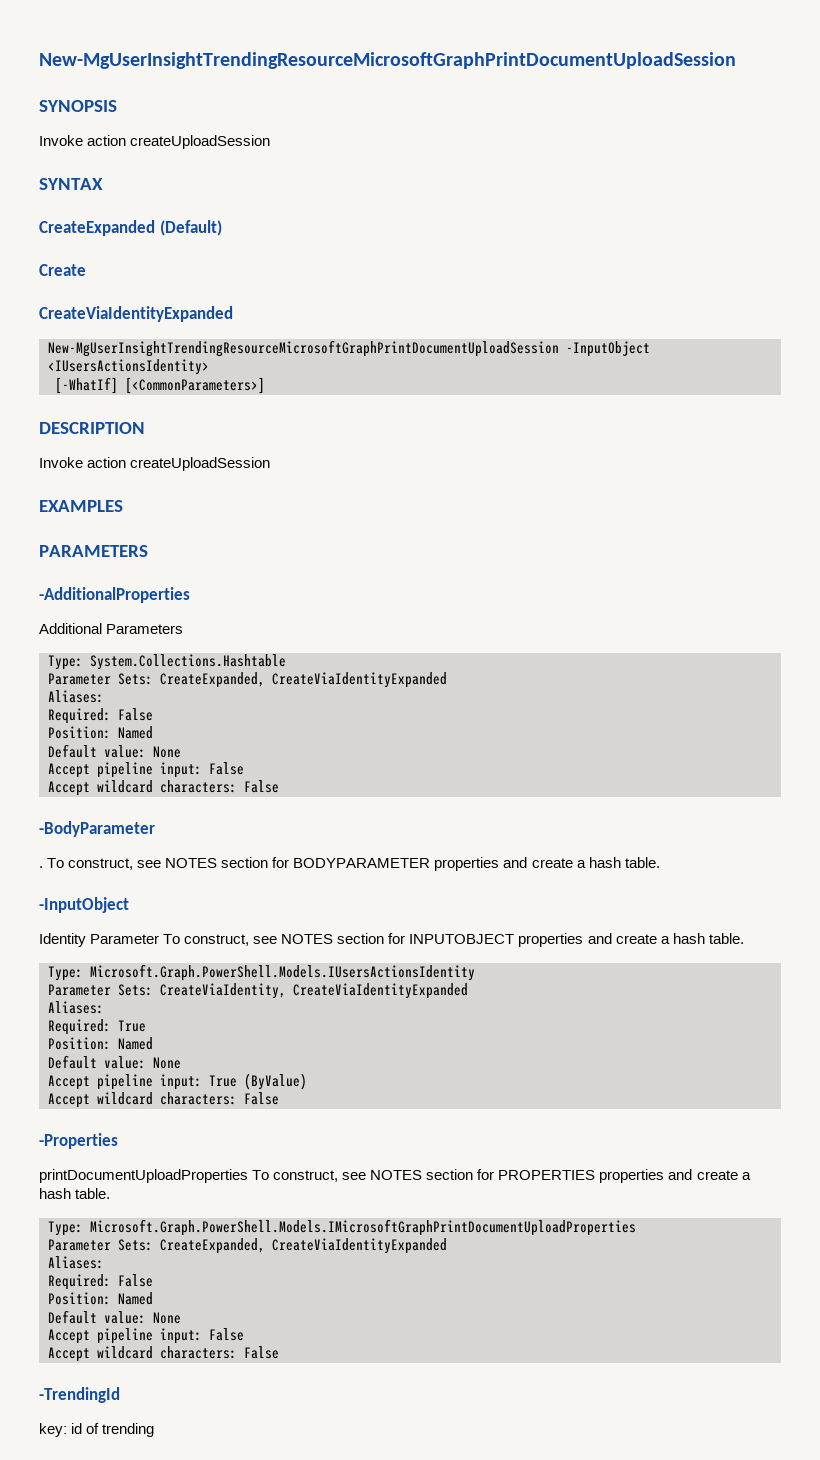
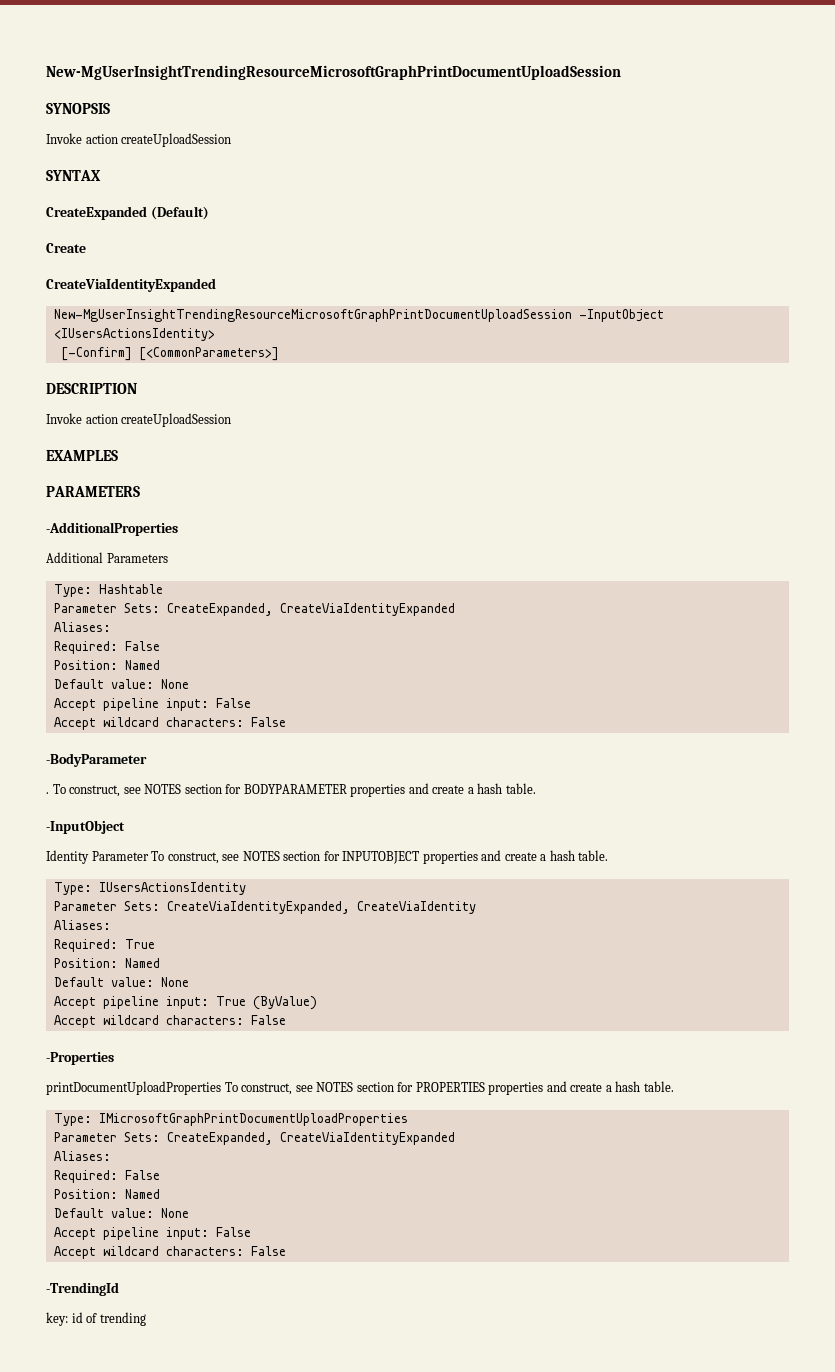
- [-WhatIf] [<CommonParameters>]
+ [-Confirm] [<CommonParameters>]
- Type: System.Collections.Hashtable
+ Type: Hashtable
- Type: Microsoft.Graph.PowerShell.Models.IUsersActionsIdentity
- Parameter Sets: CreateViaIdentity, CreateViaIdentityExpanded
+ Type: IUsersActionsIdentity
+ Parameter Sets: CreateViaIdentityExpanded, CreateViaIdentity
- Type: Microsoft.Graph.PowerShell.Models.IMicrosoftGraphPrintDocumentUploadProperties
+ Type: IMicrosoftGraphPrintDocumentUploadProperties

